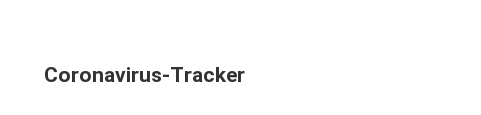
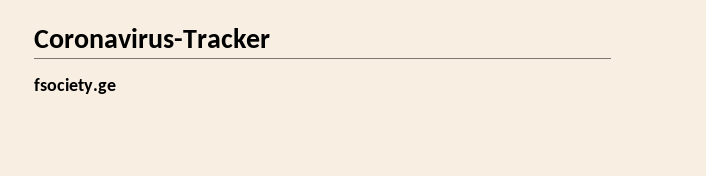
+ fsociety.ge

